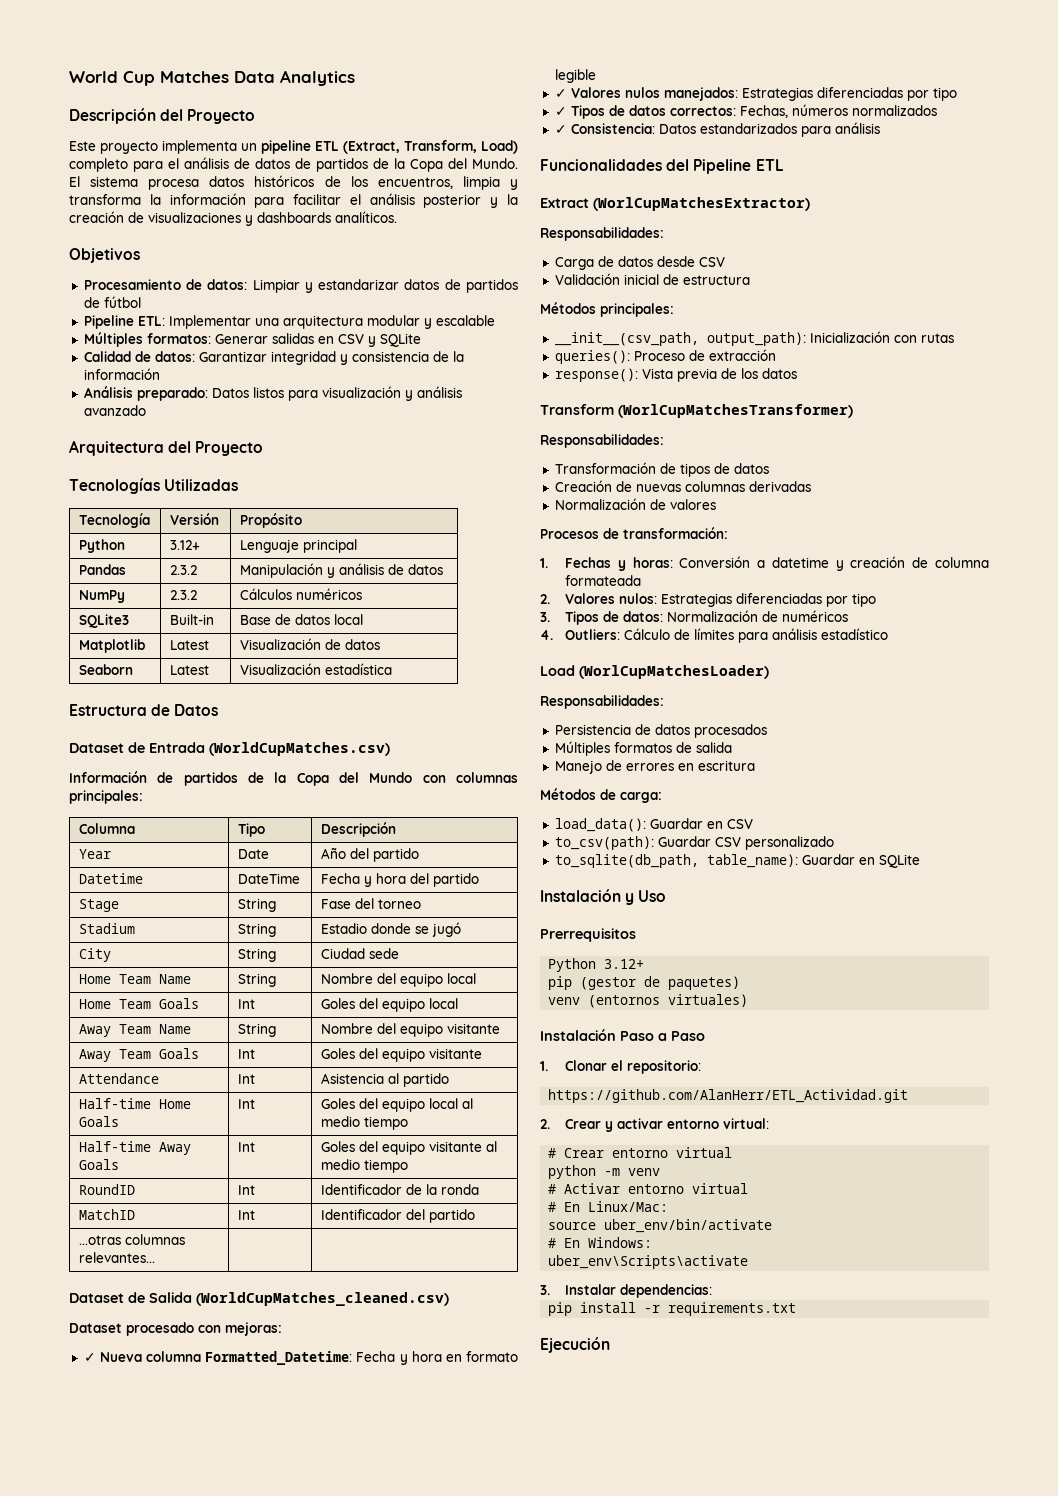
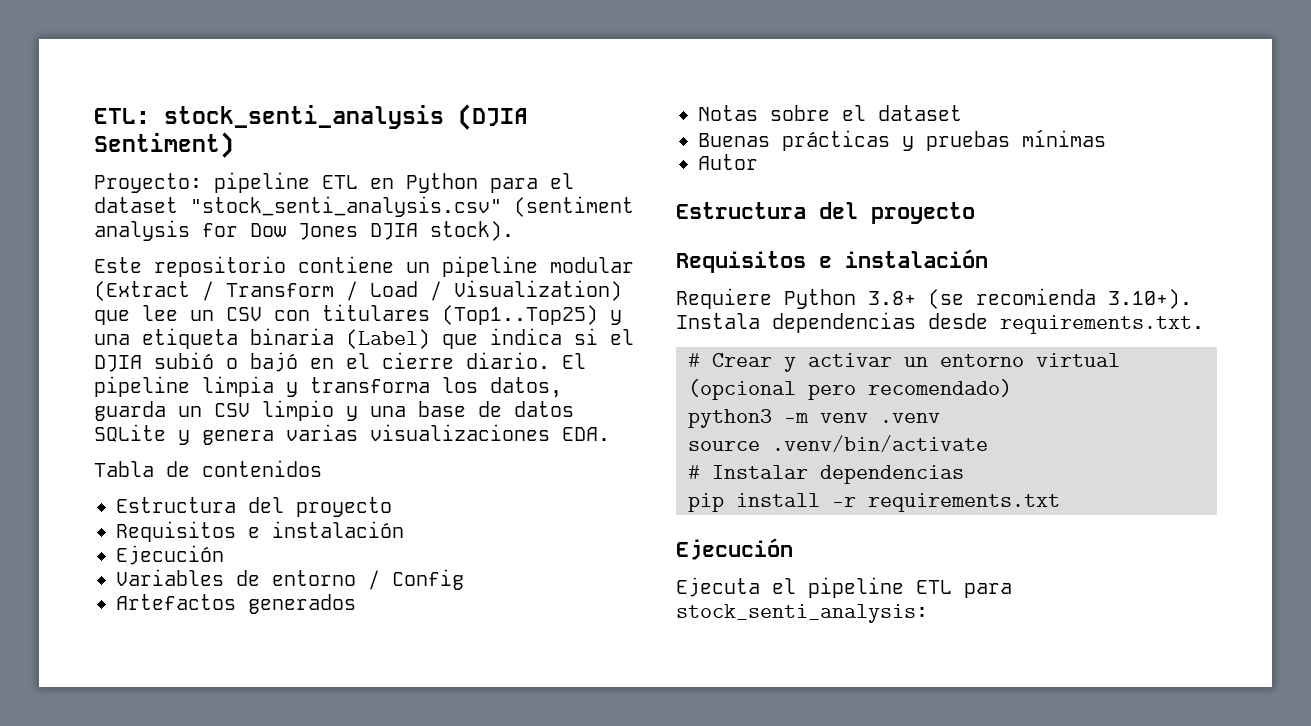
- World Cup Matches Data Analytics
- Descripción del Proyecto
- Este proyecto implementa un pipeline ETL (Extract, Transform, Load) completo para el análisis de datos de partidos de la Copa del Mundo. El sistema procesa datos históricos de los encuentros, limpia y transforma la información para facilitar el análisis posterior y la creación de visualizaciones y dashboards analíticos.
- Objetivos
- Procesamiento de datos: Limpiar y estandarizar datos de partidos de fútbol
- Pipeline ETL: Implementar una arquitectura modular y escalable
- Múltiples formatos: Generar salidas en CSV y SQLite
- Calidad de datos: Garantizar integridad y consistencia de la información
- Análisis preparado: Datos listos para visualización y análisis avanzado
- Arquitectura del Proyecto
- Tecnologías Utilizadas
- Tecnología | Versión | Propósito
- Python | 3.12+ | Lenguaje principal
- Pandas | 2.3.2 | Manipulación y análisis de datos
- NumPy | 2.3.2 | Cálculos numéricos
- SQLite3 | Built-in | Base de datos local
- Matplotlib | Latest | Visualización de datos
- Seaborn | Latest | Visualización estadística
- Estructura de Datos
- Dataset de Entrada (WorldCupMatches.csv)
- Información de partidos de la Copa del Mundo con columnas principales:
- Columna | Tipo | Descripción
- Year | Date | Año del partido
- Datetime | DateTime | Fecha y hora del partido
- Stage | String | Fase del torneo
- Stadium | String | Estadio donde se jugó
- City | String | Ciudad sede
- Home Team Name | String | Nombre del equipo local
- Home Team Goals | Int | Goles del equipo local
- Away Team Name | String | Nombre del equipo visitante
- Away Team Goals | Int | Goles del equipo visitante
- Attendance | Int | Asistencia al partido
- Half-time Home Goals | Int | Goles del equipo local al medio tiempo
- Half-time Away Goals | Int | Goles del equipo visitante al medio tiempo
- RoundID | Int | Identificador de la ronda
- MatchID | Int | Identificador del partido
- ...otras columnas relevantes... | |
- Dataset de Salida (WorldCupMatches_cleaned.csv)
- Dataset procesado con mejoras:
- ✓ Nueva columna Formatted_Datetime: Fecha y hora en formato legible
- ✓ Valores nulos manejados: Estrategias diferenciadas por tipo
- ✓ Tipos de datos correctos: Fechas, números normalizados
- ✓ Consistencia: Datos estandarizados para análisis
- Funcionalidades del Pipeline ETL
- Extract (WorlCupMatchesExtractor)
- Responsabilidades:
- Carga de datos desde CSV
- Validación inicial de estructura
- Métodos principales:
- __init__(csv_path, output_path): Inicialización con rutas
- queries(): Proceso de extracción
- response(): Vista previa de los datos
- Transform (WorlCupMatchesTransformer)
- Responsabilidades:
- Transformación de tipos de datos
- Creación de nuevas columnas derivadas
- Normalización de valores
- Procesos de transformación:
- 1. Fechas y horas: Conversión a datetime y creación de columna formateada
- 2. Valores nulos: Estrategias diferenciadas por tipo
- 3. Tipos de datos: Normalización de numéricos
- 4. Outliers: Cálculo de límites para análisis estadístico
- Load (WorlCupMatchesLoader)
- Responsabilidades:
- Persistencia de datos procesados
- Múltiples formatos de salida
- Manejo de errores en escritura
- Métodos de carga:
- load_data(): Guardar en CSV
- to_csv(path): Guardar CSV personalizado
- to_sqlite(db_path, table_name): Guardar en SQLite
- Instalación y Uso
- Prerrequisitos
- Python 3.12+
- pip (gestor de paquetes)
- venv (entornos virtuales)
- Instalación Paso a Paso
- 1. Clonar el repositorio:
- https://github.com/AlanHerr/ETL_Actividad.git
- 2. Crear y activar entorno virtual:
- # Crear entorno virtual
- python -m venv
- # Activar entorno virtual
- # En Linux/Mac:
- source uber_env/bin/activate
- # En Windows:
- uber_env\Scripts\activate
- 3. Instalar dependencias:
+ ETL: stock_senti_analysis (DJIA Sentiment)
+ Proyecto: pipeline ETL en Python para el dataset "stock_senti_analysis.csv" (sentiment analysis for Dow Jones DJIA stock).
+ Este repositorio contiene un pipeline modular (Extract / Transform / Load / Visualization) que lee un CSV con titulares (Top1..Top25) y una etiqueta binaria (Label) que indica si el DJIA subió o bajó en el cierre diario. El pipeline limpia y transforma los datos, guarda un CSV limpio y una base de datos SQLite y genera varias visualizaciones EDA.
+ Tabla de contenidos
+ Estructura del proyecto
+ Requisitos e instalación
+ Ejecución
+ Variables de entorno / Config
+ Artefactos generados
+ Notas sobre el dataset
+ Buenas prácticas y pruebas mínimas
+ Autor
+ Estructura del proyecto
+ Requisitos e instalación
+ Requiere Python 3.8+ (se recomienda 3.10+). Instala dependencias desde requirements.txt.
+ # Crear y activar un entorno virtual (opcional pero recomendado)
+ python3 -m venv .venv
+ source .venv/bin/activate
+ # Instalar dependencias
+ Ejecuta el pipeline ETL para stock_senti_analysis:

